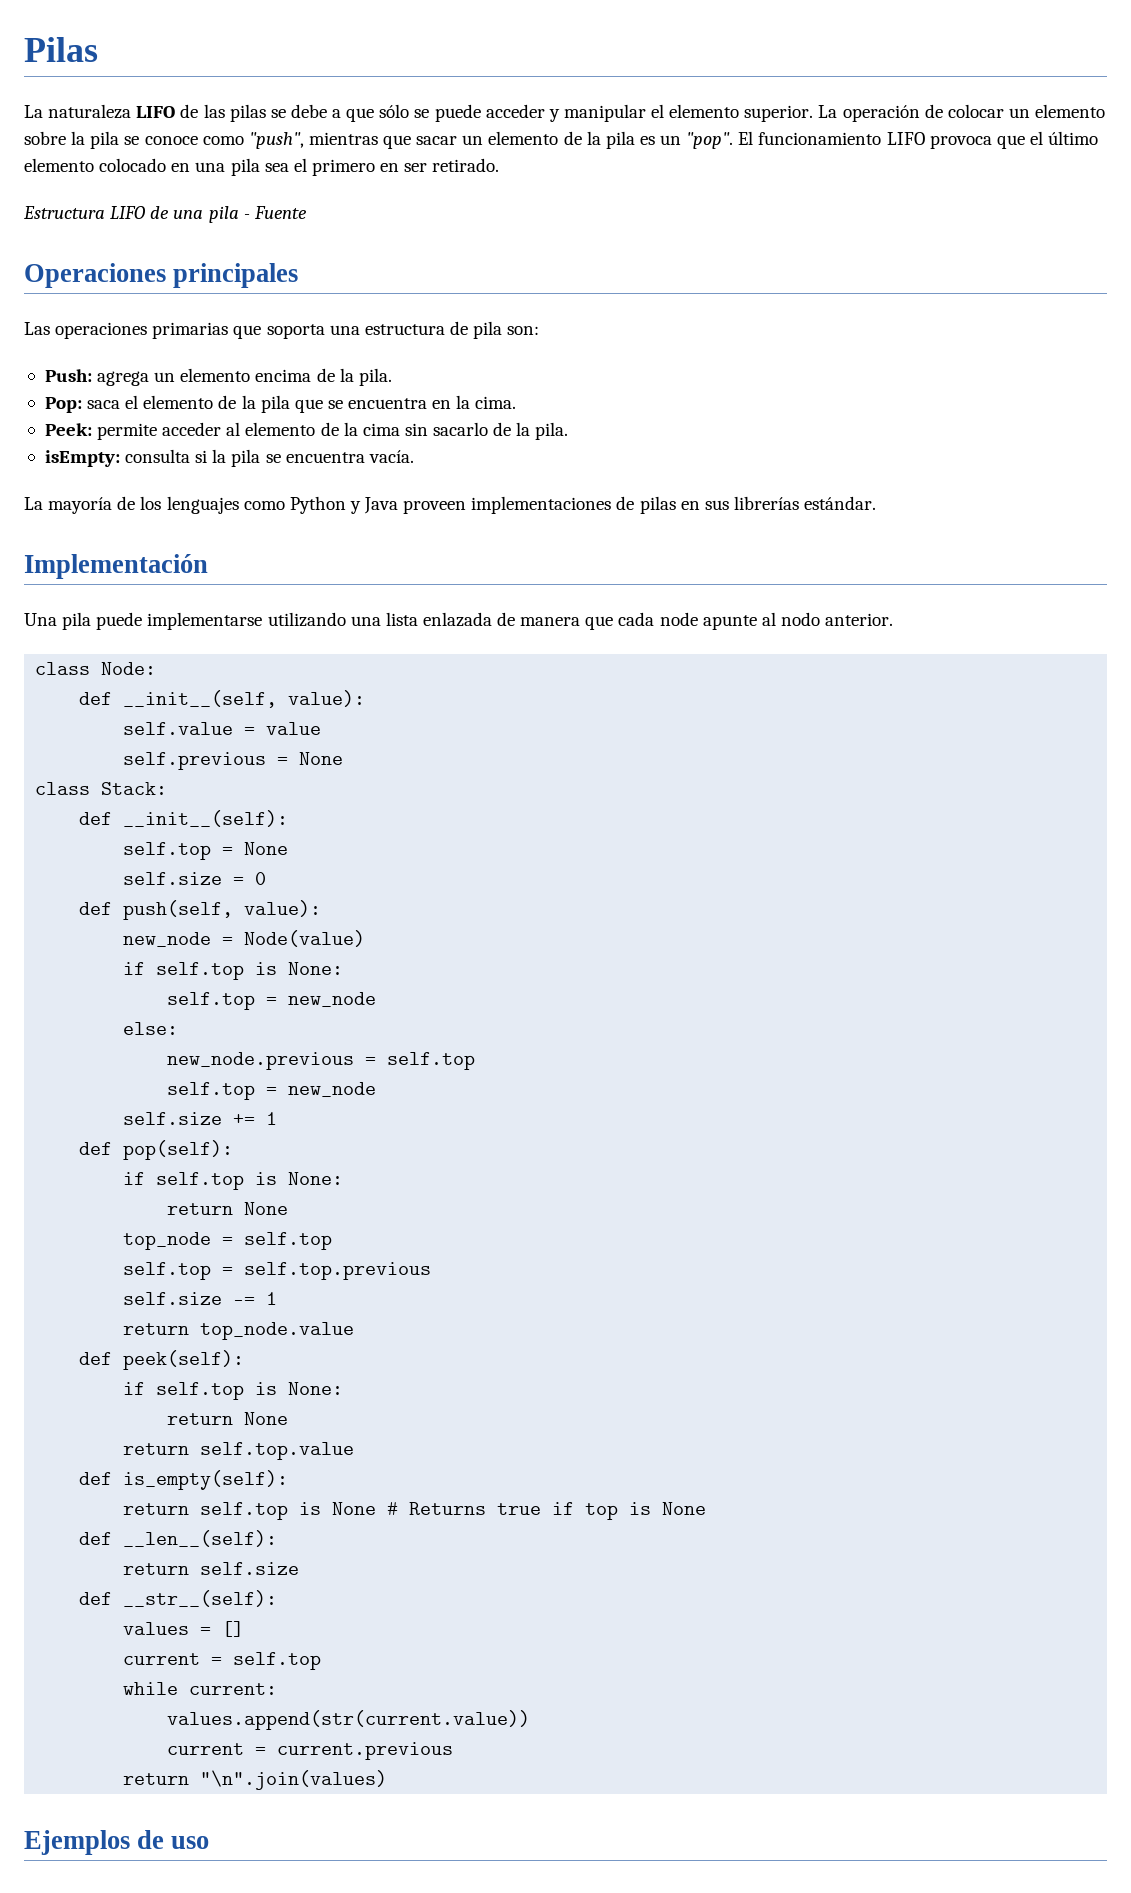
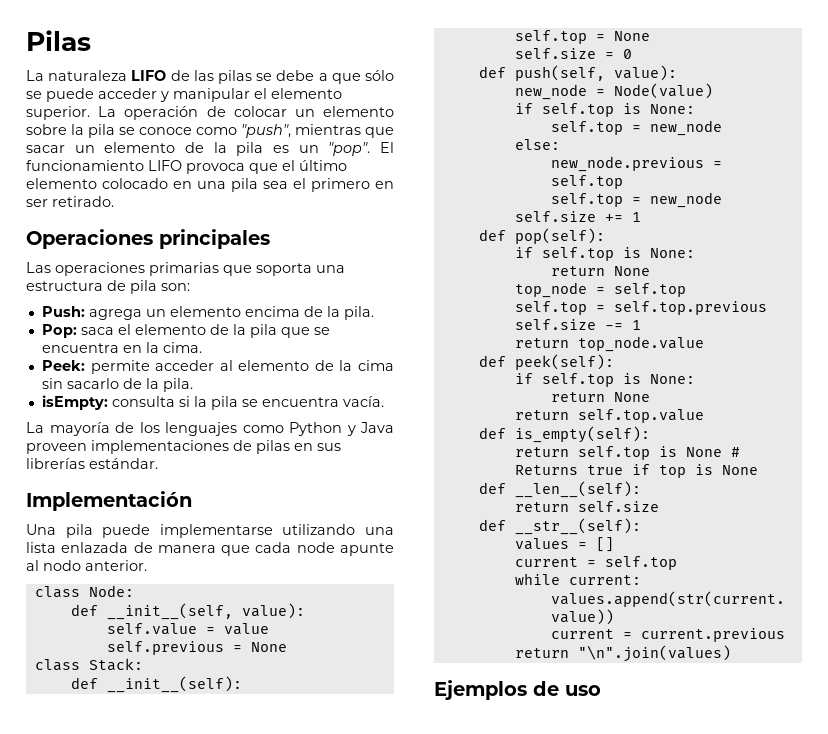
- Estructura LIFO de una pila - Fuente

